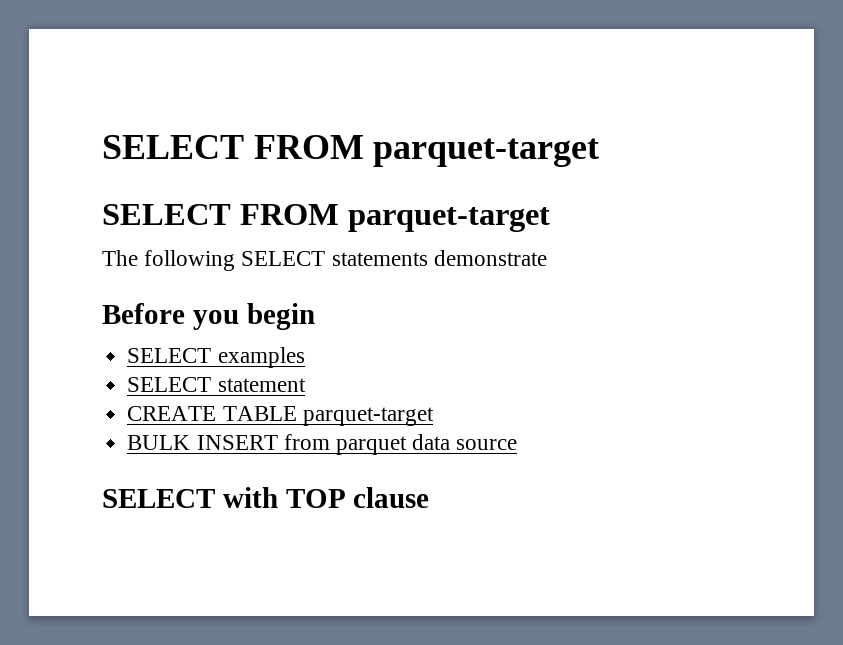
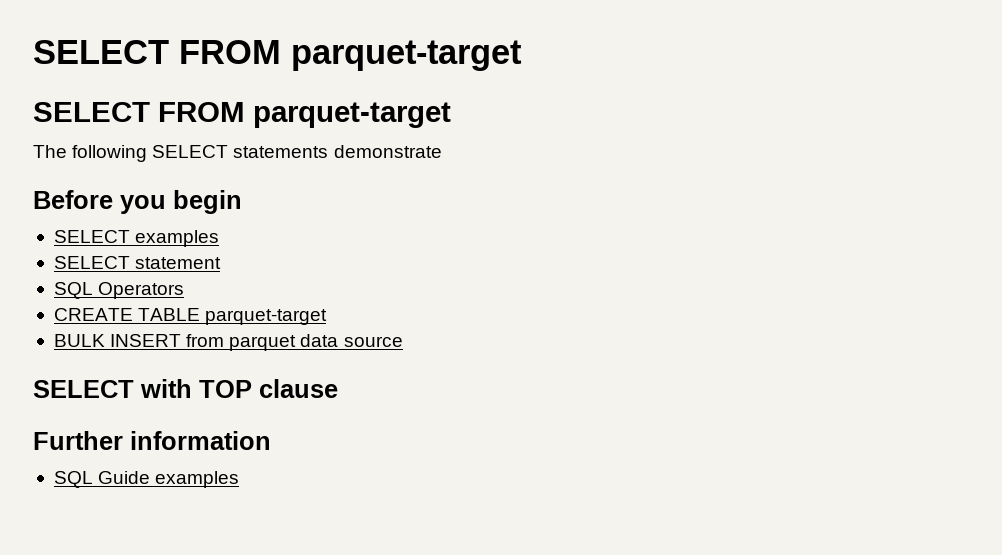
+ SQL Operators
+ Further information
+ SQL Guide examples

